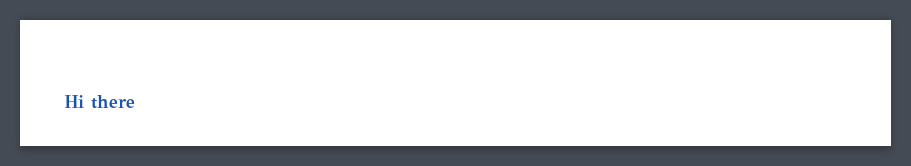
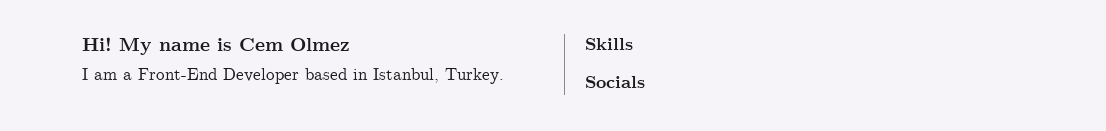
- Hi there
+ Hi! My name is Cem Olmez
+ I am a Front-End Developer based in Istanbul, Turkey.
+ Skills
+ Socials

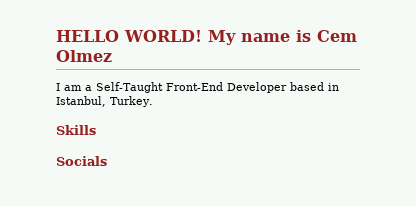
- Hi!
+ HELLO WORLD!
- I am a Front-End Developer based in Istanbul, Turkey.
+ I am a Self-Taught Front-End Developer based in Istanbul, Turkey.

